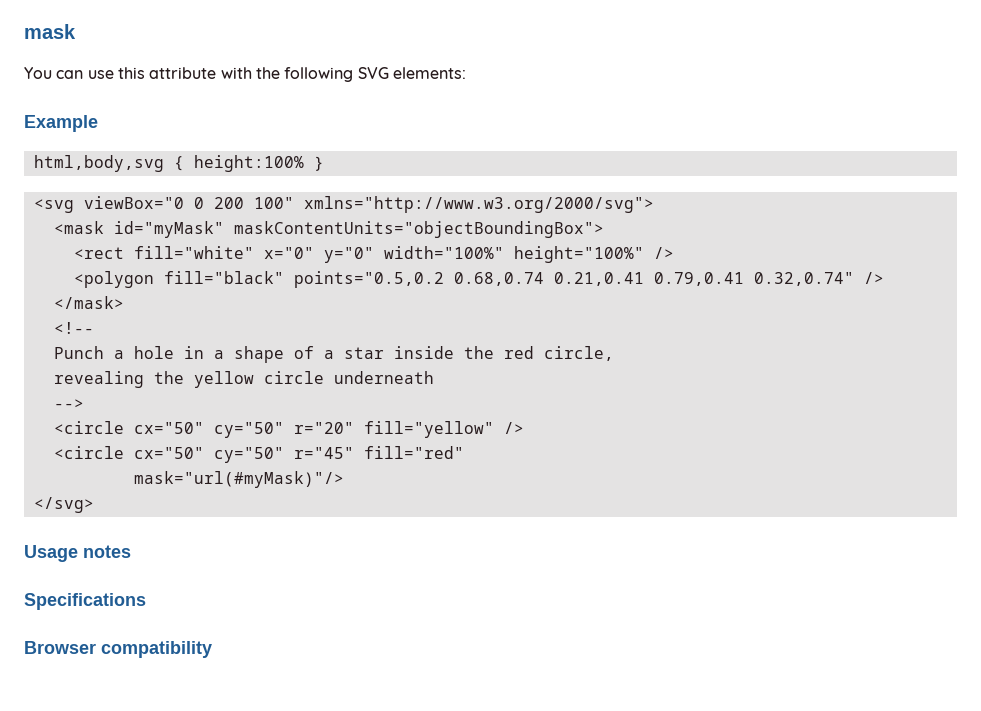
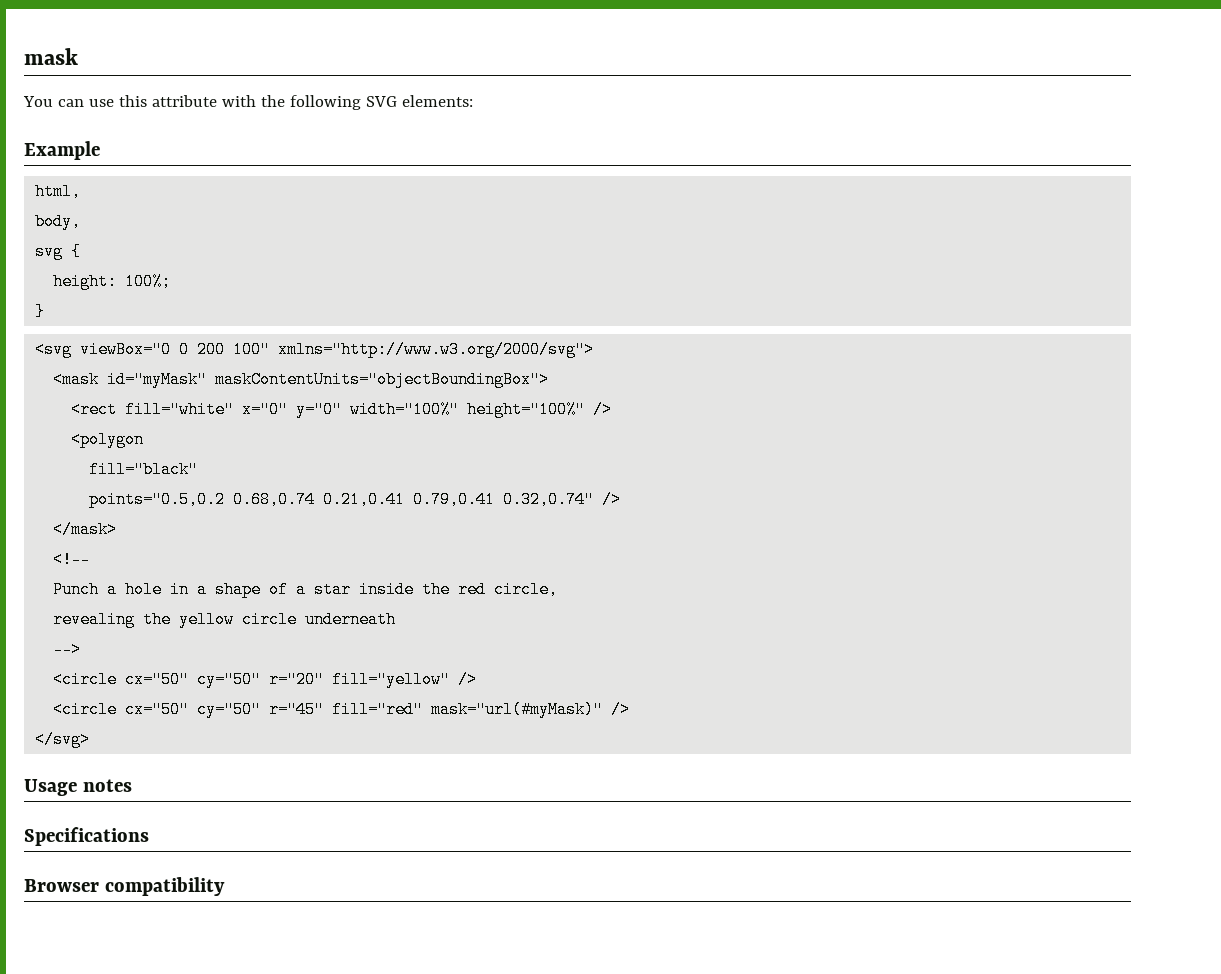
- html,body,svg { height:100% }
+ html,
+ body,
+ svg {
+ height: 100%;
+ }
- <polygon fill="black" points="0.5,0.2 0.68,0.74 0.21,0.41 0.79,0.41 0.32,0.74" />
+ <polygon
+ fill="black"
+ points="0.5,0.2 0.68,0.74 0.21,0.41 0.79,0.41 0.32,0.74" />
- <circle cx="50" cy="50" r="45" fill="red"
- mask="url(#myMask)"/>
+ <circle cx="50" cy="50" r="45" fill="red" mask="url(#myMask)" />

